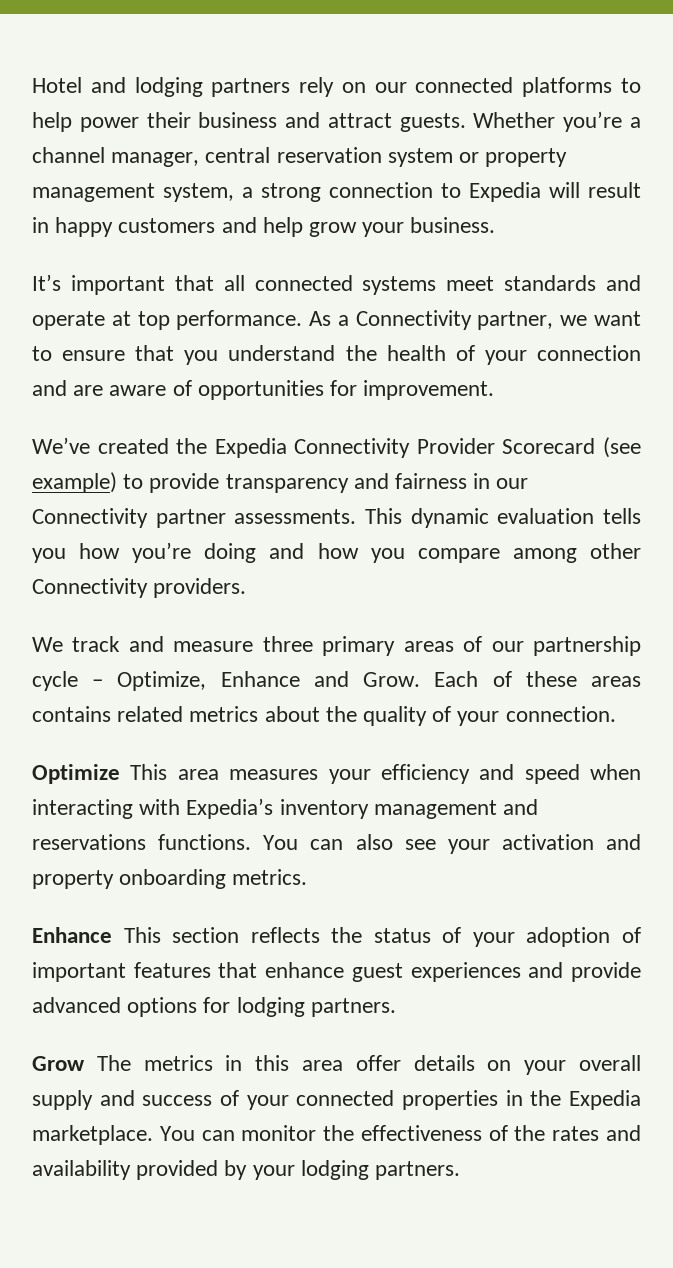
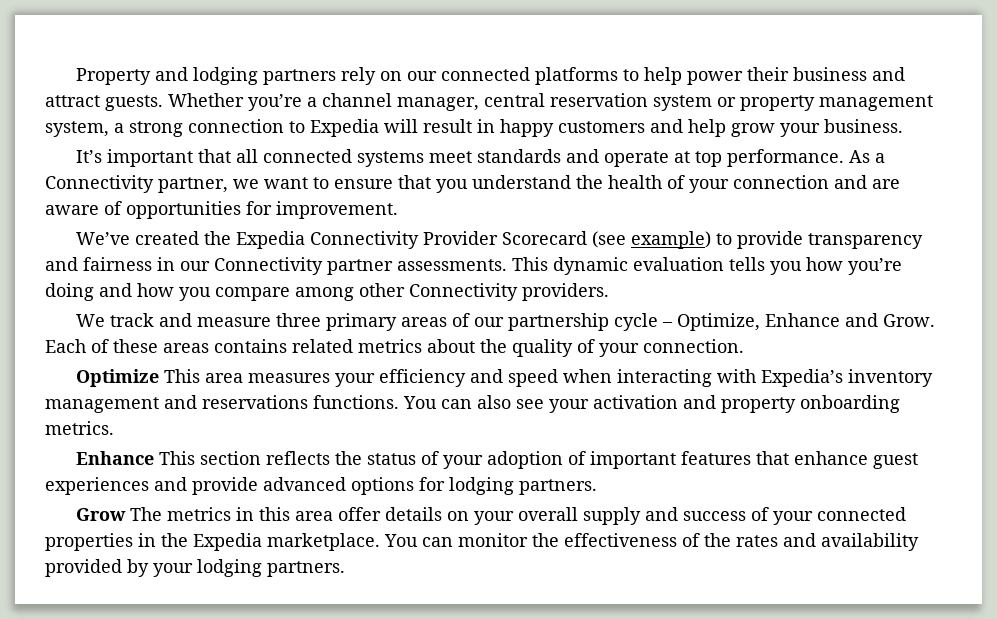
- Hotel and lodging partners rely on our connected platforms to help power their business and attract guests.
+ Property and lodging partners rely on our connected platforms to help power their business and attract guests.

